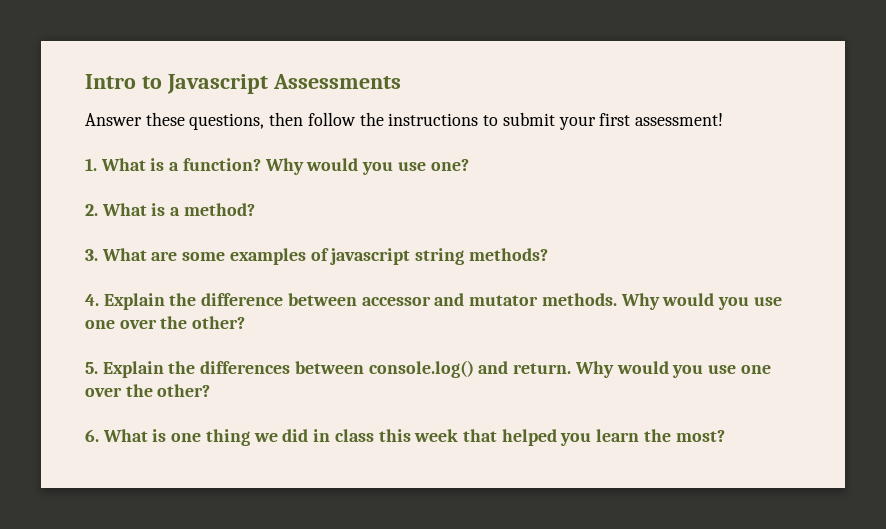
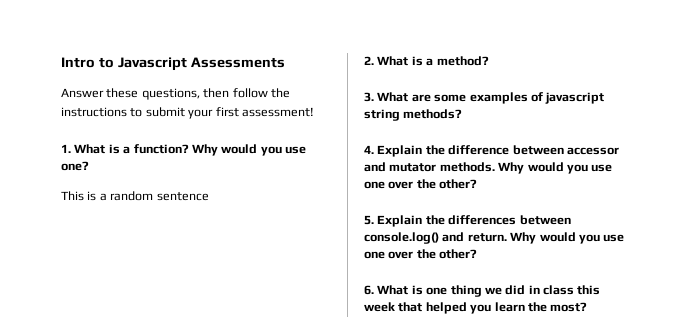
+ This is a random sentence

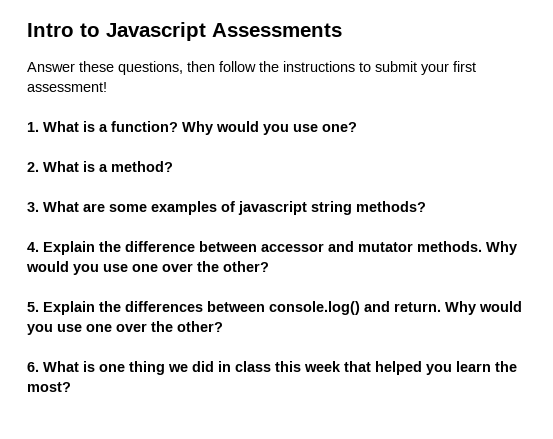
- This is a random sentence

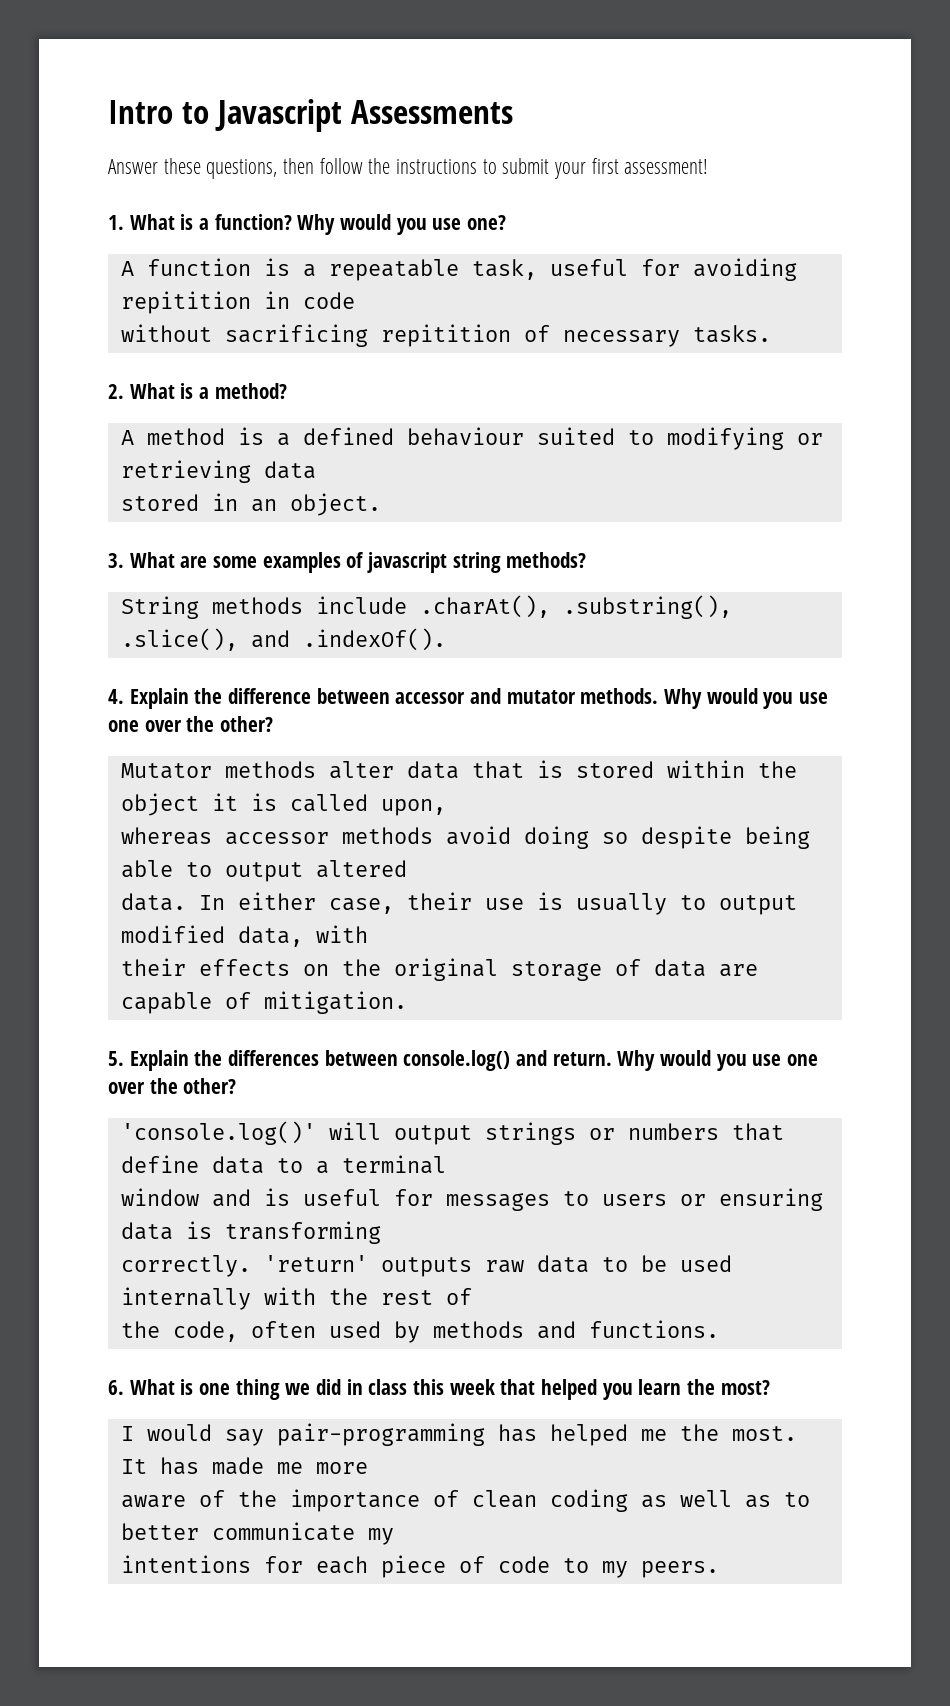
+ A function is a repeatable task, useful for avoiding repitition in code
+ without sacrificing repitition of necessary tasks.
+ A method is a defined behaviour suited to modifying or retrieving data
+ stored in an object.
+ String methods include .charAt(), .substring(), .slice(), and .indexOf().
+ Mutator methods alter data that is stored within the object it is called upon,
+ whereas accessor methods avoid doing so despite being able to output altered
+ data. In either case, their use is usually to output modified data, with
+ their effects on the original storage of data are capable of mitigation.
+ 'console.log()' will output strings or numbers that define data to a terminal
+ window and is useful for messages to users or ensuring data is transforming
+ correctly. 'return' outputs raw data to be used internally with the rest of
+ the code, often used by methods and functions.
+ I would say pair-programming has helped me the most. It has made me more
+ aware of the importance of clean coding as well as to better communicate my
+ intentions for each piece of code to my peers.

